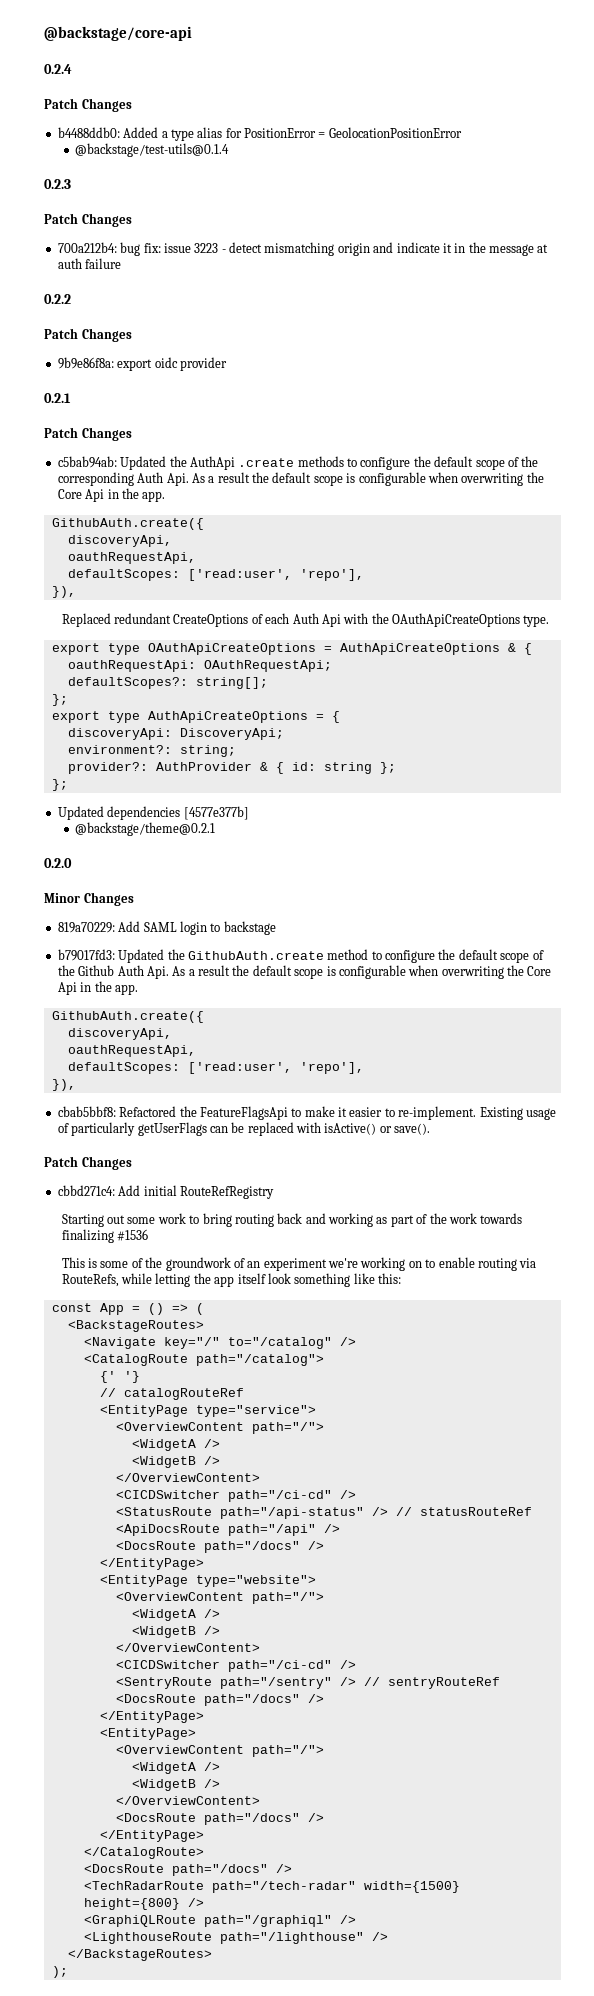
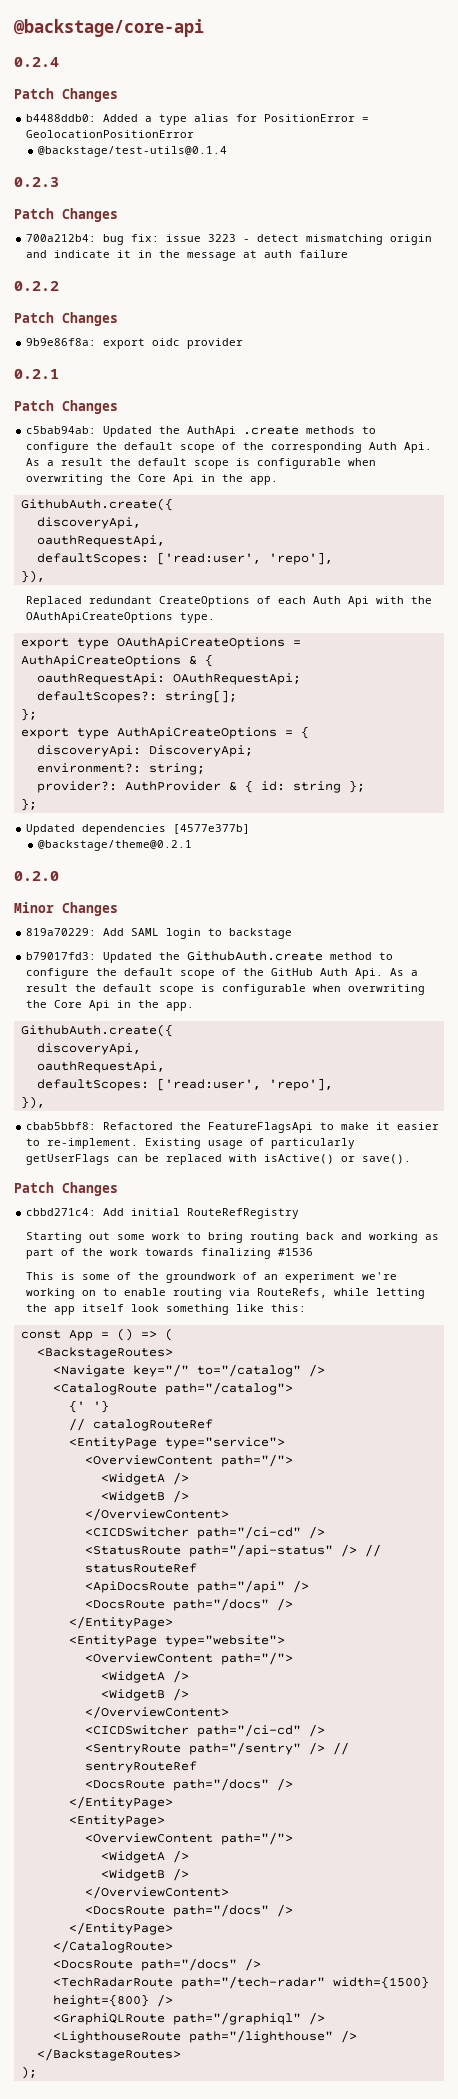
- b79017fd3: Updated the GithubAuth.create method to configure the default scope of the Github Auth Api. As a result the default scope is configurable when overwriting the Core Api in the app.
+ b79017fd3: Updated the GithubAuth.create method to configure the default scope of the GitHub Auth Api. As a result the default scope is configurable when overwriting the Core Api in the app.

